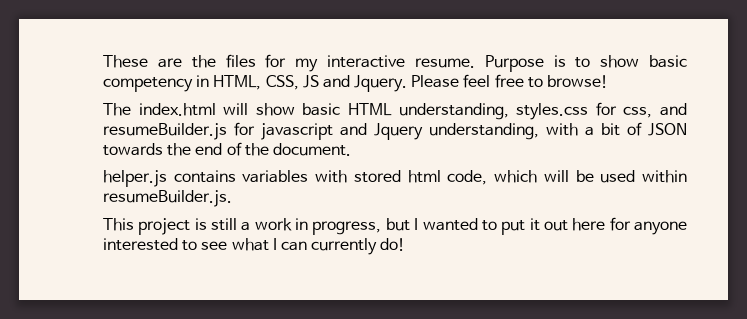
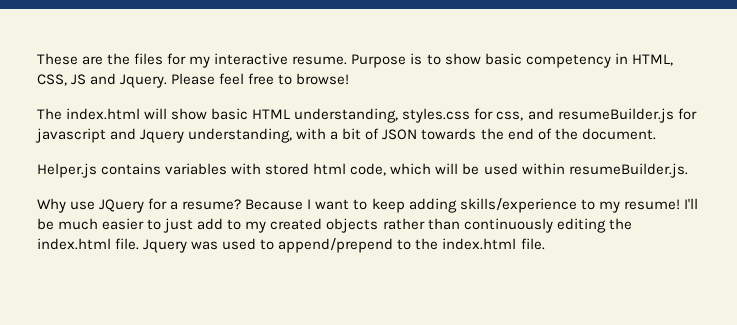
- helper.js contains variables with stored html code, which will be used within resumeBuilder.js.
+ Helper.js contains variables with stored html code, which will be used within resumeBuilder.js.
- This project is still a work in progress, but I wanted to put it out here for anyone interested to see what I can currently do!
+ Why use JQuery for a resume? Because I want to keep adding skills/experience to my resume! I'll be much easier to just add to my created objects rather than continuously editing the index.html file. Jquery was used to append/prepend to the index.html file.

